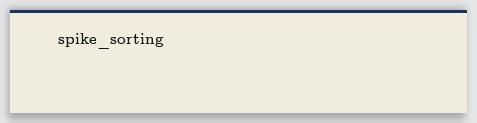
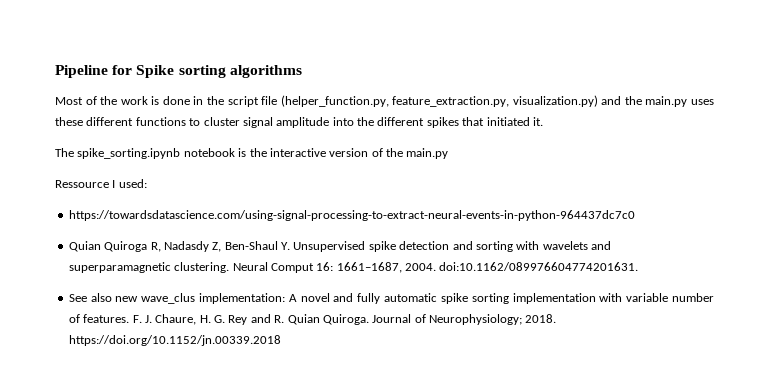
- spike_sorting
+ Pipeline for Spike sorting algorithms
+ Most of the work is done in the script file (helper_function.py, feature_extraction.py, visualization.py) and the main.py uses these different functions to cluster signal amplitude into the different spikes that initiated it.
+ The spike_sorting.ipynb notebook is the interactive version of the main.py
+ Ressource I used:
+ https://towardsdatascience.com/using-signal-processing-to-extract-neural-events-in-python-964437dc7c0
+ Quian Quiroga R, Nadasdy Z, Ben-Shaul Y. Unsupervised spike detection and sorting with wavelets and superparamagnetic clustering. Neural Comput 16: 1661–1687, 2004. doi:10.1162/089976604774201631.
+ See also new wave_clus implementation: A novel and fully automatic spike sorting implementation with variable number of features. F. J. Chaure, H. G. Rey and R. Quian Quiroga. Journal of Neurophysiology; 2018. https://doi.org/10.1152/jn.00339.2018

